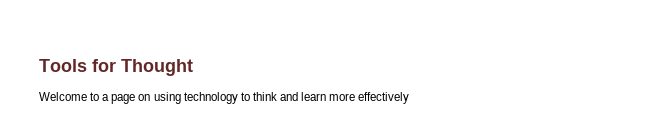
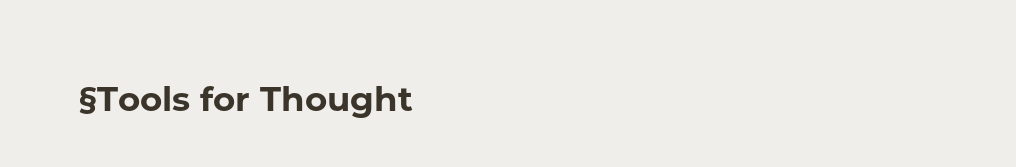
- Tools for Thought
+ §Tools for Thought
- Welcome to a page on using technology to think and learn more effectively

